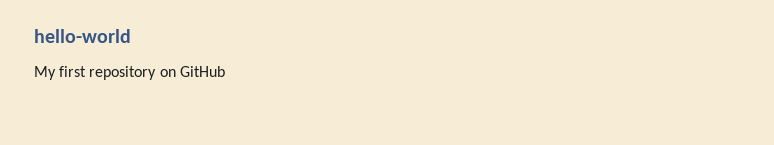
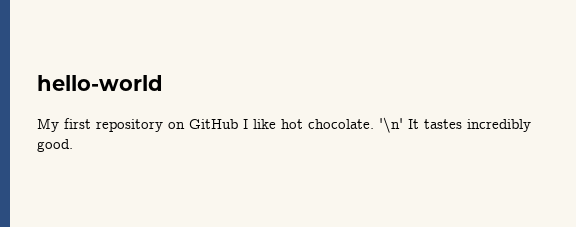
- My first repository on GitHub
+ My first repository on GitHub I like hot chocolate. '\n' It tastes incredibly good.

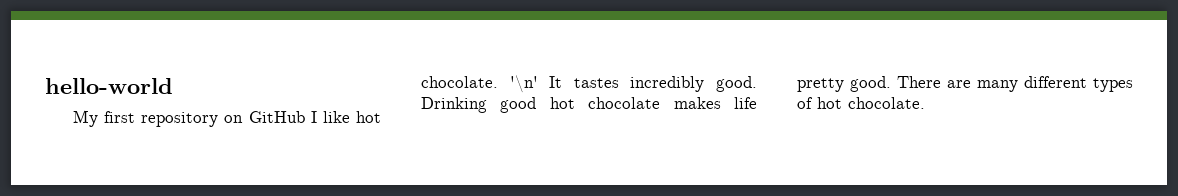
+ Drinking good hot chocolate makes life pretty good. There are many different types of hot chocolate.

